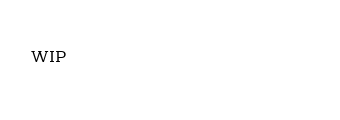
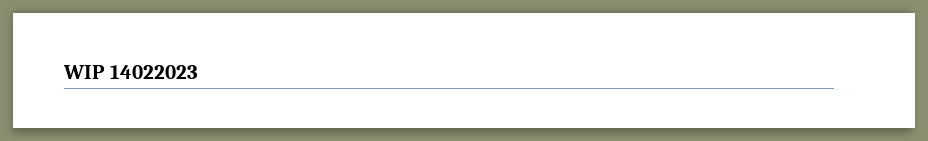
- WIP
+ WIP 14022023

